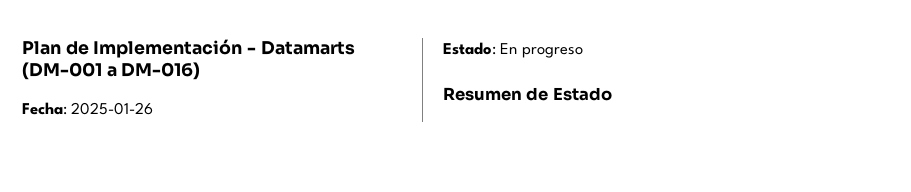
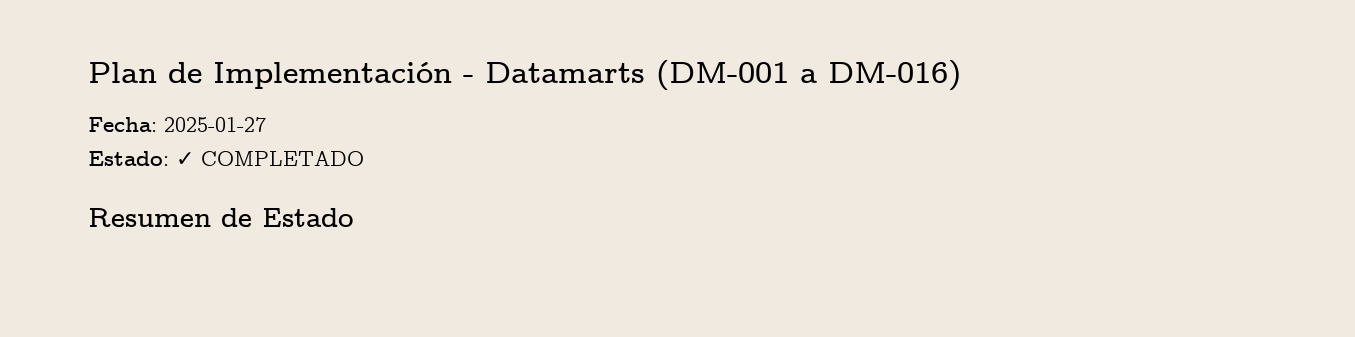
- Fecha: 2025-01-26
+ Fecha: 2025-01-27
- Estado: En progreso
+ Estado: ✓ COMPLETADO

